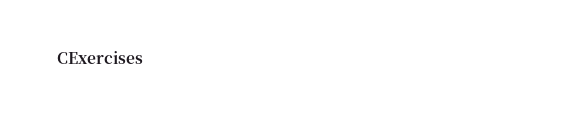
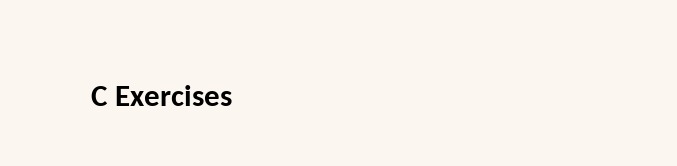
- CExercises
+ C Exercises

